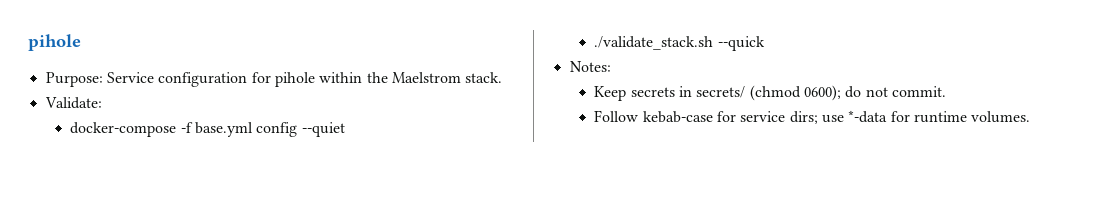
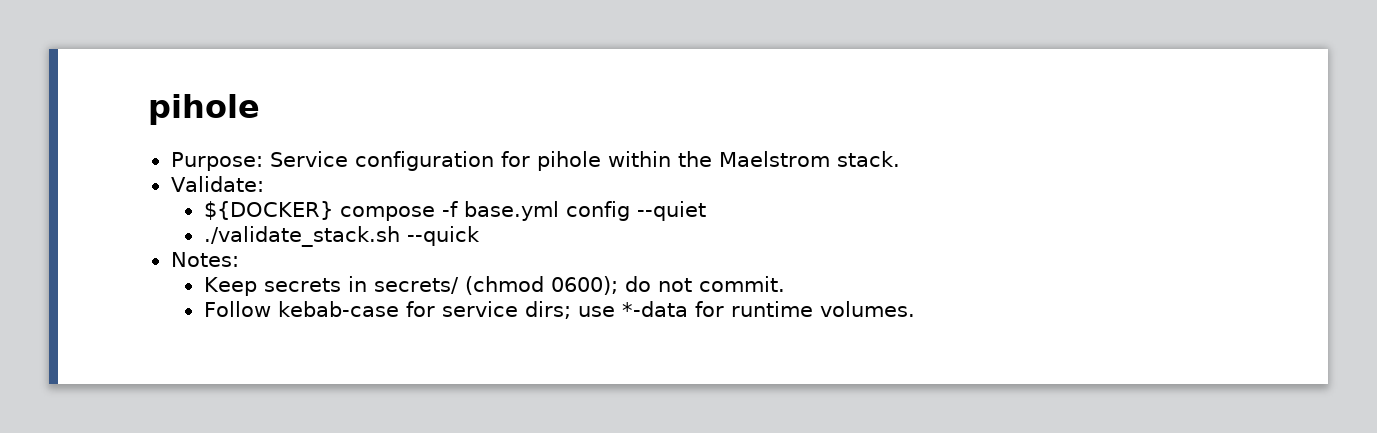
- docker-compose -f base.yml config --quiet
+ ${DOCKER} compose -f base.yml config --quiet

